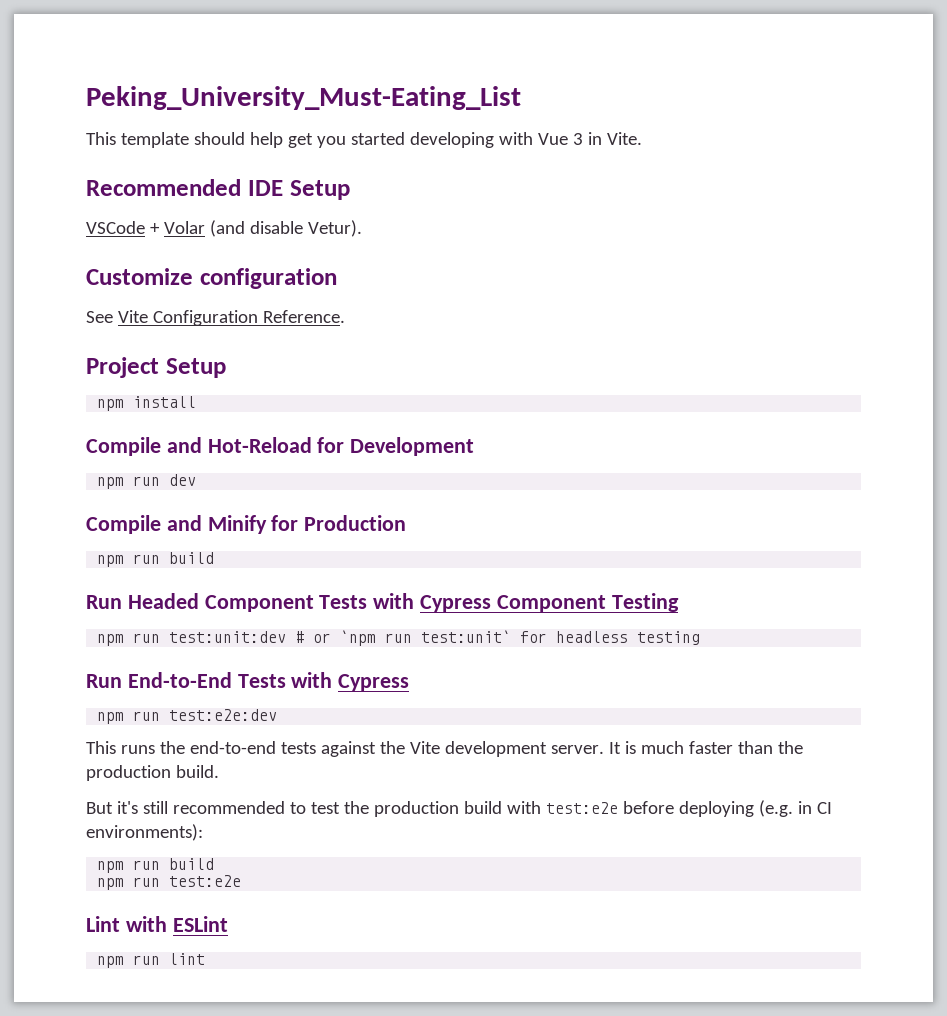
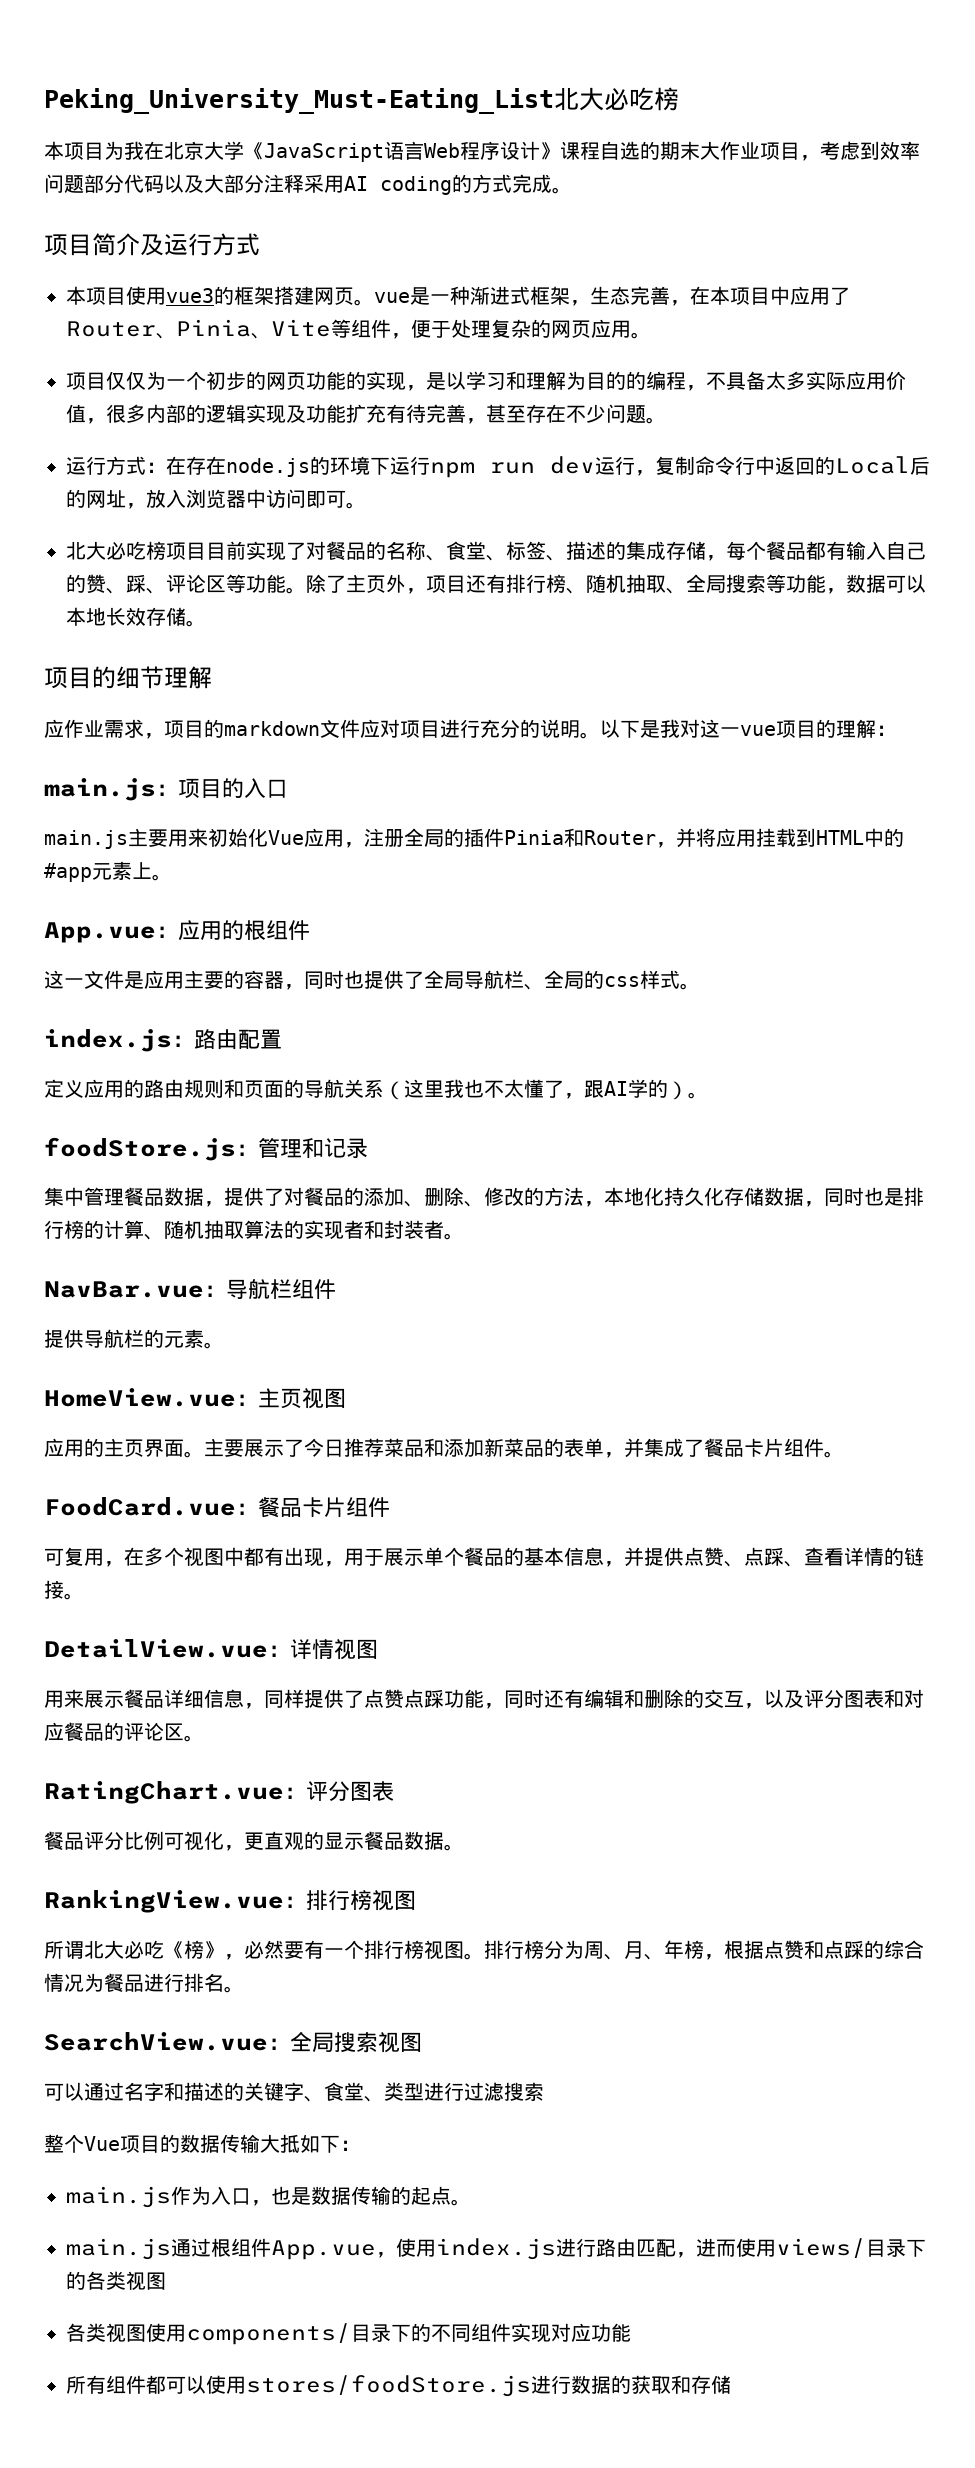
- Peking_University_Must-Eating_List
- This template should help get you started developing with Vue 3 in Vite.
- Recommended IDE Setup
- VSCode + Volar (and disable Vetur).
- Customize configuration
- See Vite Configuration Reference.
- Project Setup
- npm install
- Compile and Hot-Reload for Development
- npm run dev
- Compile and Minify for Production
- npm run build
- Run Headed Component Tests with Cypress Component Testing
- npm run test:unit:dev # or `npm run test:unit` for headless testing
- Run End-to-End Tests with Cypress
- npm run test:e2e:dev
- This runs the end-to-end tests against the Vite development server. It is much faster than the production build.
- But it's still recommended to test the production build with test:e2e before deploying (e.g. in CI environments):
- npm run build
- npm run test:e2e
- Lint with ESLint
- npm run lint
+ Peking_University_Must-Eating_List北大必吃榜
+ 本项目为我在北京大学《JavaScript语言Web程序设计》课程自选的期末大作业项目，考虑到效率问题部分代码以及大部分注释采用AI coding的方式完成。
+ 项目简介及运行方式
+ 本项目使用vue3的框架搭建网页。vue是一种渐进式框架，生态完善，在本项目中应用了Router、Pinia、Vite等组件，便于处理复杂的网页应用。
+ 项目仅仅为一个初步的网页功能的实现，是以学习和理解为目的的编程，不具备太多实际应用价值，很多内部的逻辑实现及功能扩充有待完善，甚至存在不少问题。
+ 运行方式：在存在node.js的环境下运行npm run dev运行，复制命令行中返回的Local后的网址，放入浏览器中访问即可。
+ 北大必吃榜项目目前实现了对餐品的名称、食堂、标签、描述的集成存储，每个餐品都有输入自己的赞、踩、评论区等功能。除了主页外，项目还有排行榜、随机抽取、全局搜索等功能，数据可以本地长效存储。
+ 项目的细节理解
+ 应作业需求，项目的markdown文件应对项目进行充分的说明。以下是我对这一vue项目的理解：
+ main.js：项目的入口
+ main.js主要用来初始化Vue应用，注册全局的插件Pinia和Router，并将应用挂载到HTML中的#app元素上。
+ App.vue：应用的根组件
+ 这一文件是应用主要的容器，同时也提供了全局导航栏、全局的css样式。
+ index.js：路由配置
+ 定义应用的路由规则和页面的导航关系（这里我也不太懂了，跟AI学的）。
+ foodStore.js：管理和记录
+ 集中管理餐品数据，提供了对餐品的添加、删除、修改的方法，本地化持久化存储数据，同时也是排行榜的计算、随机抽取算法的实现者和封装者。
+ NavBar.vue：导航栏组件
+ 提供导航栏的元素。
+ HomeView.vue：主页视图
+ 应用的主页界面。主要展示了今日推荐菜品和添加新菜品的表单，并集成了餐品卡片组件。
+ FoodCard.vue：餐品卡片组件
+ 可复用，在多个视图中都有出现，用于展示单个餐品的基本信息，并提供点赞、点踩、查看详情的链接。
+ DetailView.vue：详情视图
+ 用来展示餐品详细信息，同样提供了点赞点踩功能，同时还有编辑和删除的交互，以及评分图表和对应餐品的评论区。
+ RatingChart.vue：评分图表
+ 餐品评分比例可视化，更直观的显示餐品数据。
+ RankingView.vue：排行榜视图
+ 所谓北大必吃《榜》，必然要有一个排行榜视图。排行榜分为周、月、年榜，根据点赞和点踩的综合情况为餐品进行排名。
+ SearchView.vue：全局搜索视图
+ 可以通过名字和描述的关键字、食堂、类型进行过滤搜索
+ 整个Vue项目的数据传输大抵如下：
+ main.js作为入口，也是数据传输的起点。
+ main.js通过根组件App.vue，使用index.js进行路由匹配，进而使用views/目录下的各类视图
+ 各类视图使用components/目录下的不同组件实现对应功能
+ 所有组件都可以使用stores/foodStore.js进行数据的获取和存储

